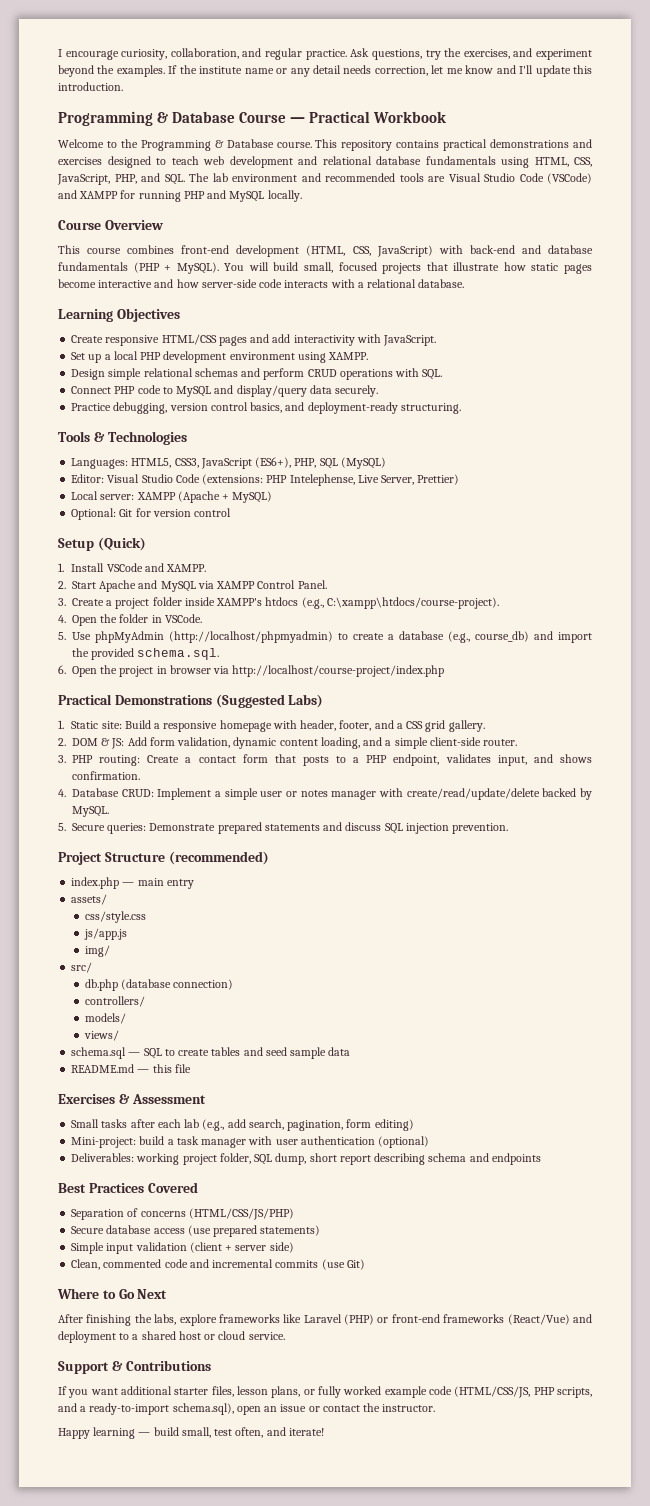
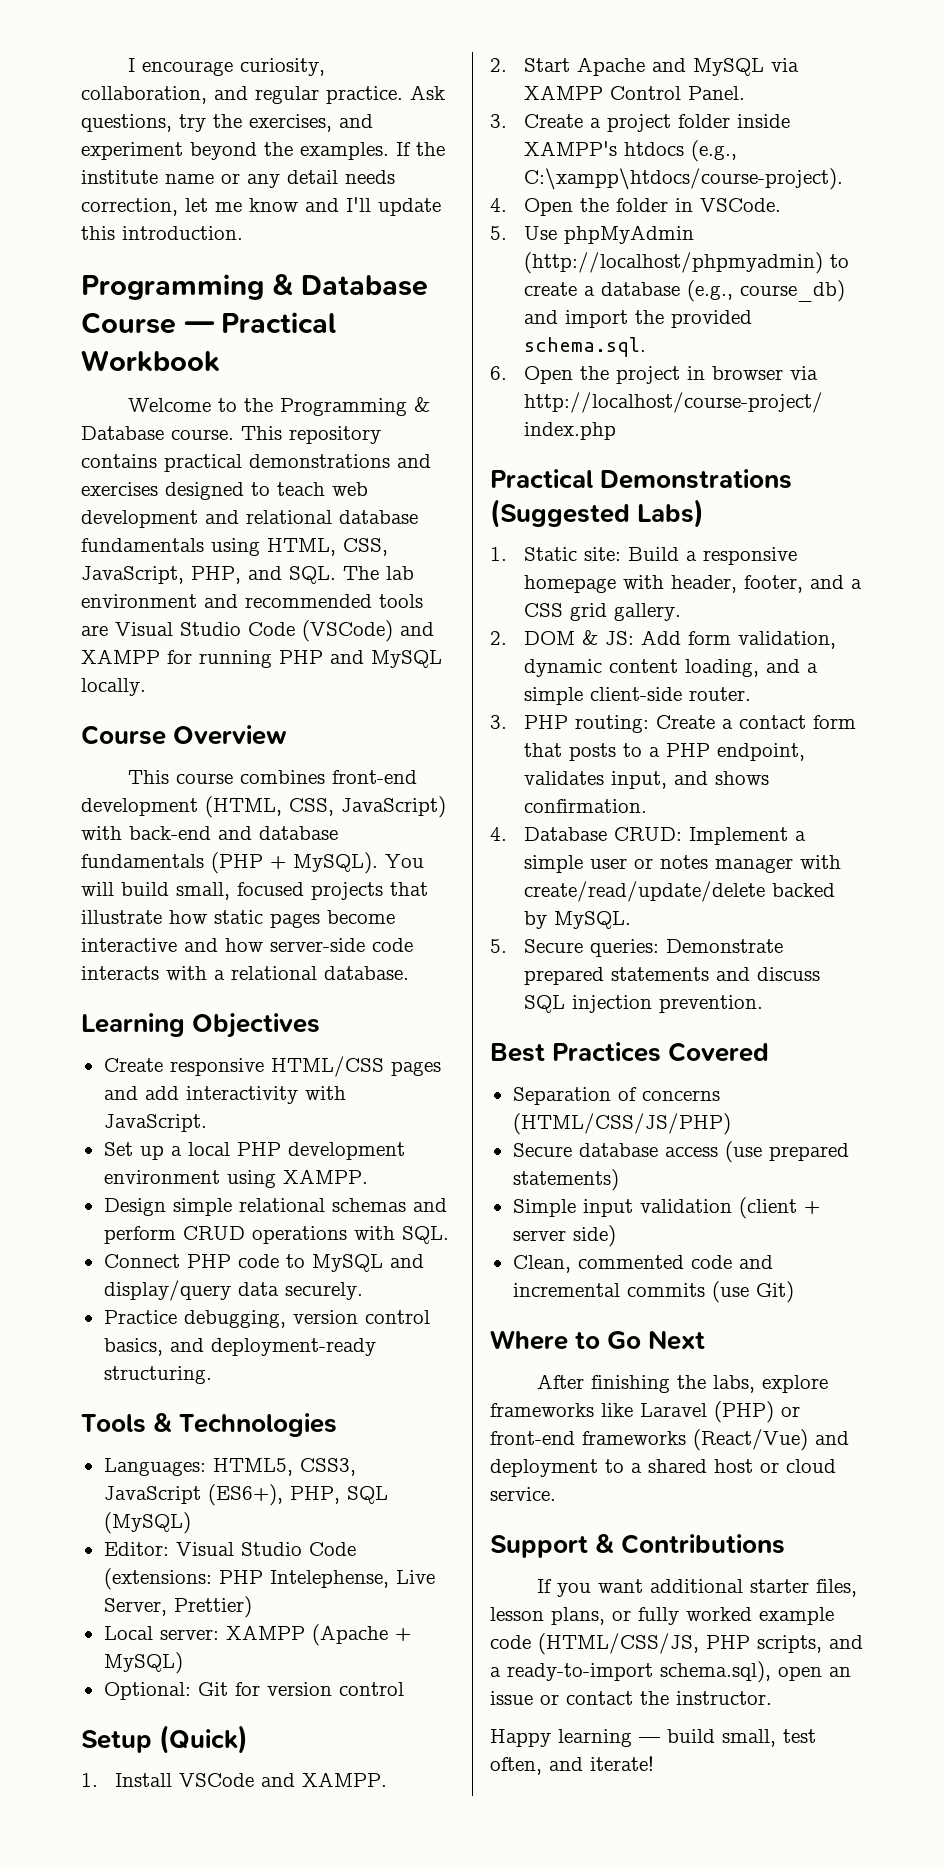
- Project Structure (recommended)
- index.php — main entry
- assets/
- css/style.css
- js/app.js
- img/
- src/
- db.php (database connection)
- controllers/
- models/
- views/
- schema.sql — SQL to create tables and seed sample data
- README.md — this file
- Exercises & Assessment
- Small tasks after each lab (e.g., add search, pagination, form editing)
- Mini-project: build a task manager with user authentication (optional)
- Deliverables: working project folder, SQL dump, short report describing schema and endpoints

